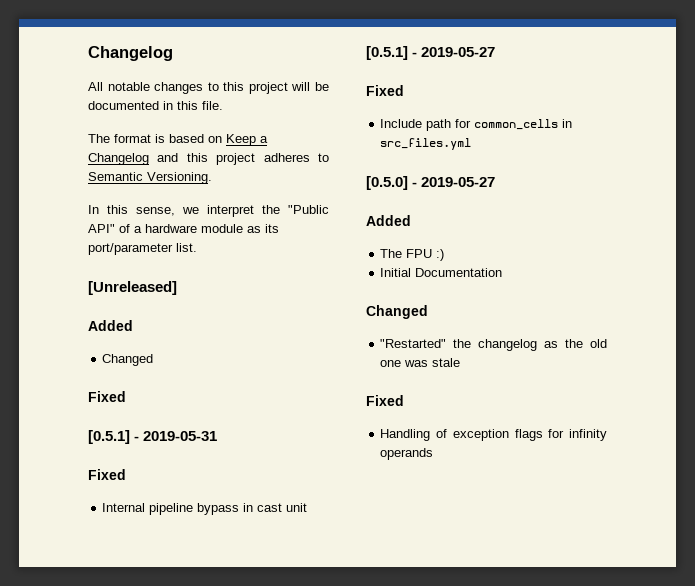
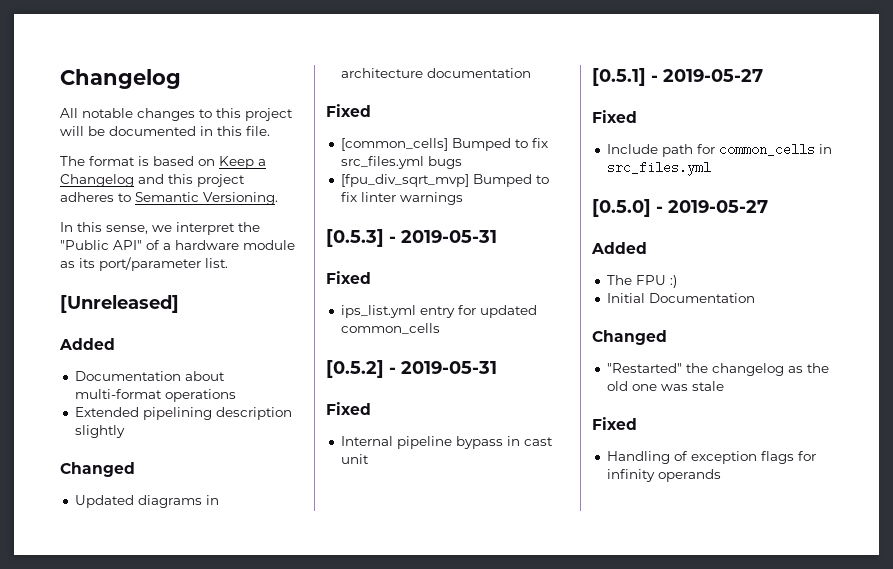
  [Unreleased]
  Added
+ Documentation about multi-format operations
+ Extended pipelining description slightly
  Changed
+ Updated diagrams in architecture documentation
  Fixed
- [0.5.1] - 2019-05-31
+ [common_cells] Bumped to fix src_files.yml bugs
+ [fpu_div_sqrt_mvp] Bumped to fix linter warnings
+ [0.5.3] - 2019-05-31
+ Fixed
+ ips_list.yml entry for updated common_cells
+ [0.5.2] - 2019-05-31

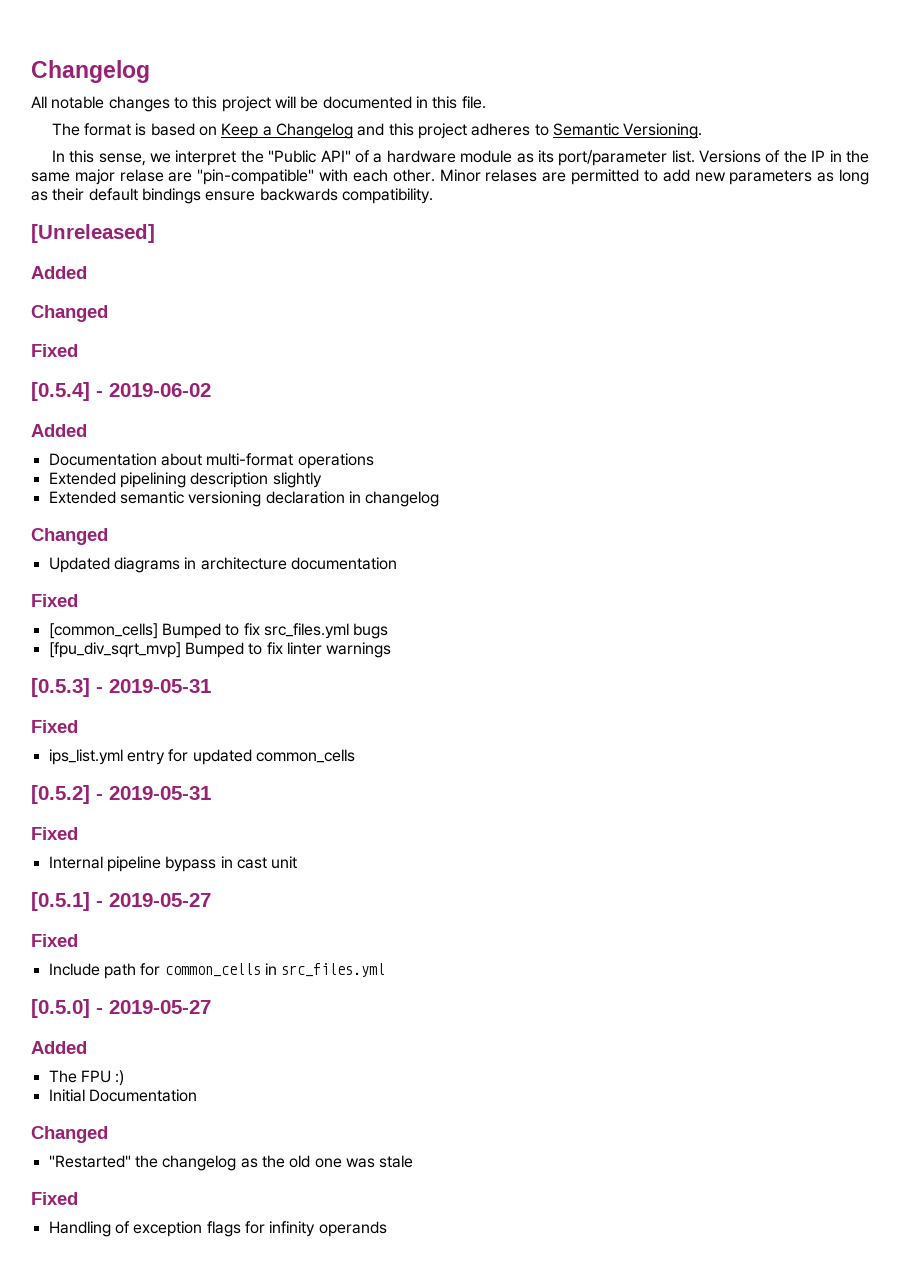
- In this sense, we interpret the "Public API" of a hardware module as its port/parameter list.
+ In this sense, we interpret the "Public API" of a hardware module as its port/parameter list. Versions of the IP in the same major relase are "pin-compatible" with each other. Minor relases are permitted to add new parameters as long as their default bindings ensure backwards compatibility.
  [Unreleased]
+ Added
+ Changed
+ Fixed
+ [0.5.4] - 2019-06-02
+ Extended semantic versioning declaration in changelog

